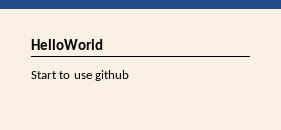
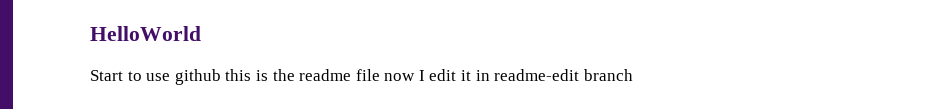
- Start to use github
+ Start to use github this is the readme file now I edit it in readme-edit branch

